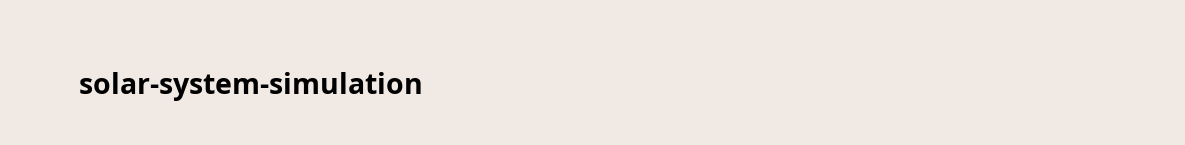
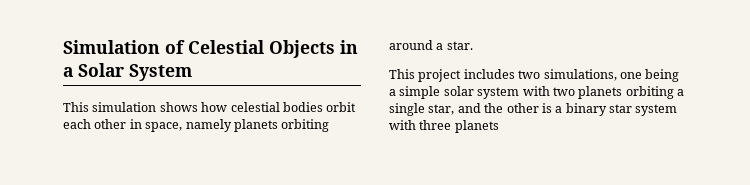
- solar-system-simulation
+ Simulation of Celestial Objects in a Solar System
+ This simulation shows how celestial bodies orbit each other in space, namely planets orbiting around a star.
+ This project includes two simulations, one being a simple solar system with two planets orbiting a single star, and the other is a binary star system with three planets

